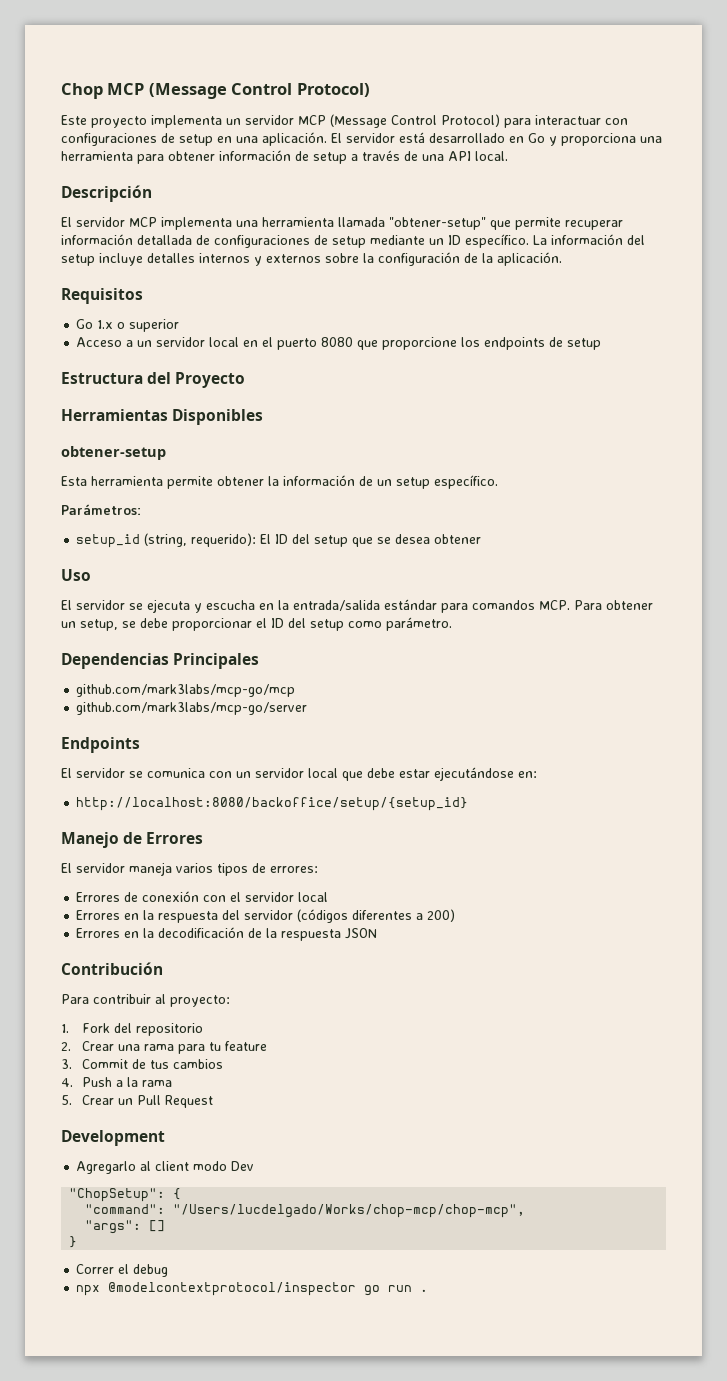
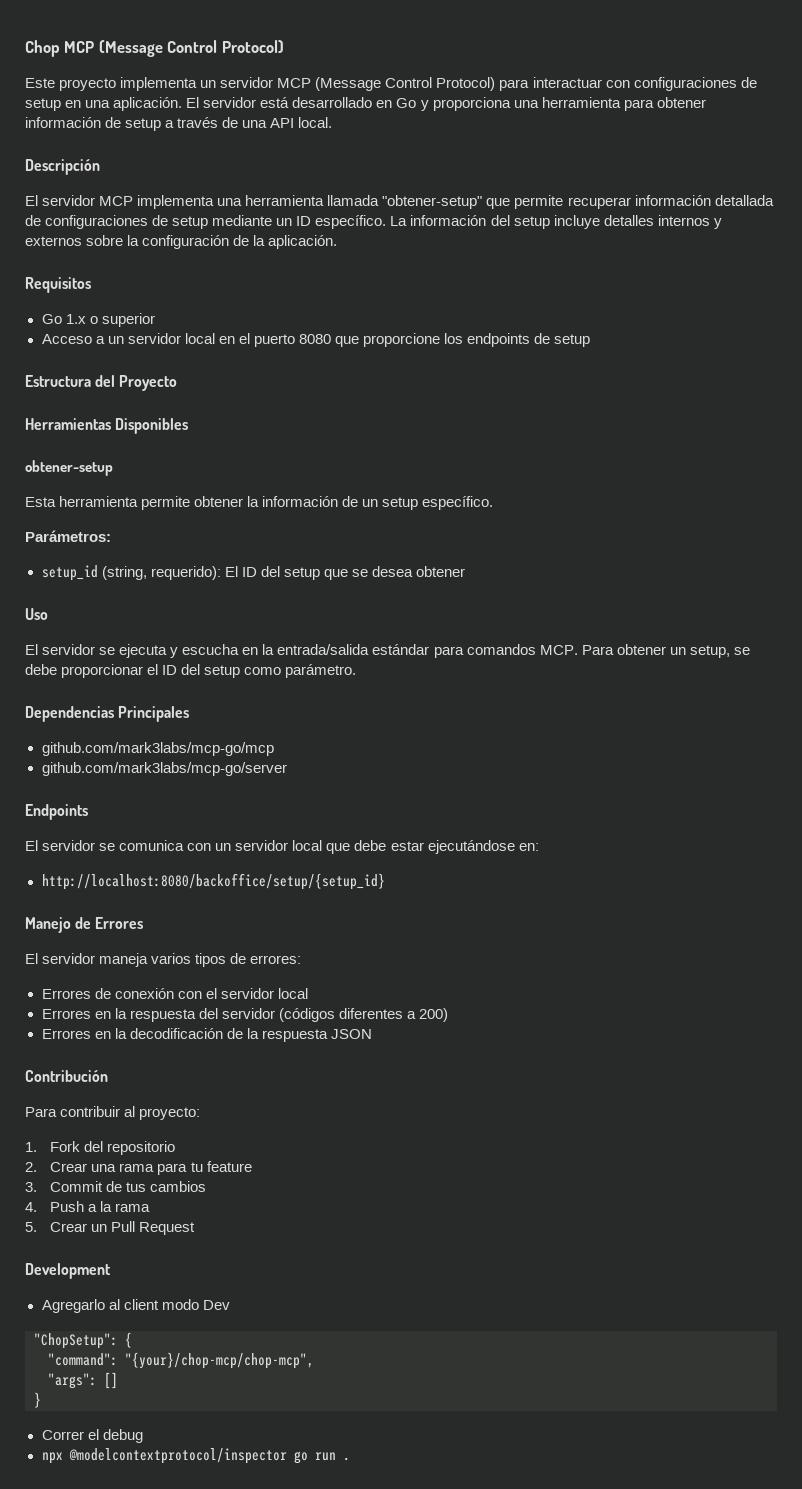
- "command": "/Users/lucdelgado/Works/chop-mcp/chop-mcp",
+ "command": "{your}/chop-mcp/chop-mcp",

